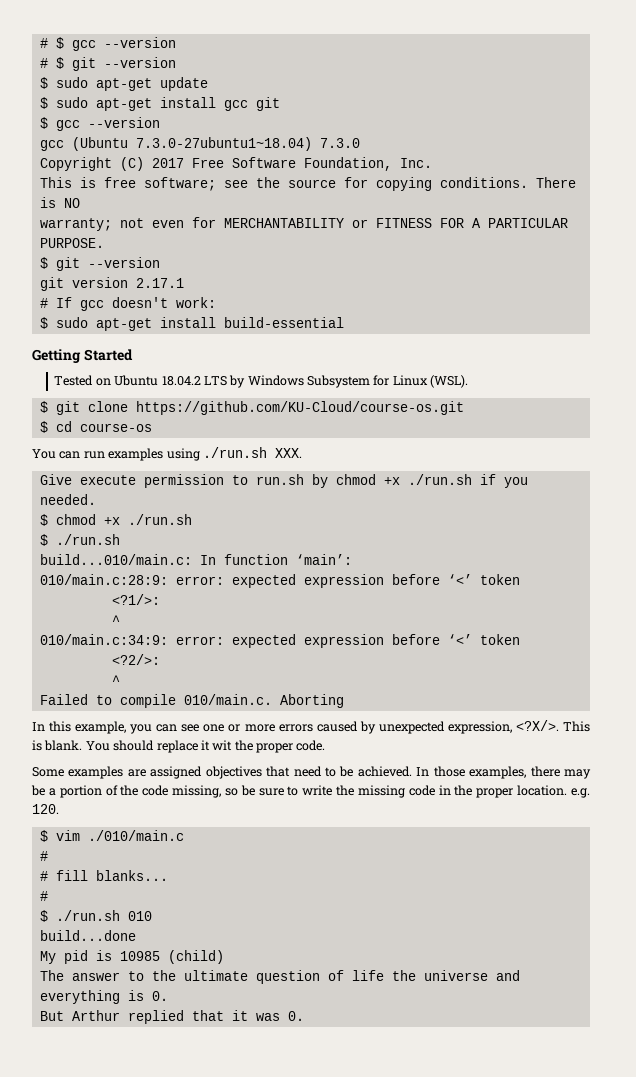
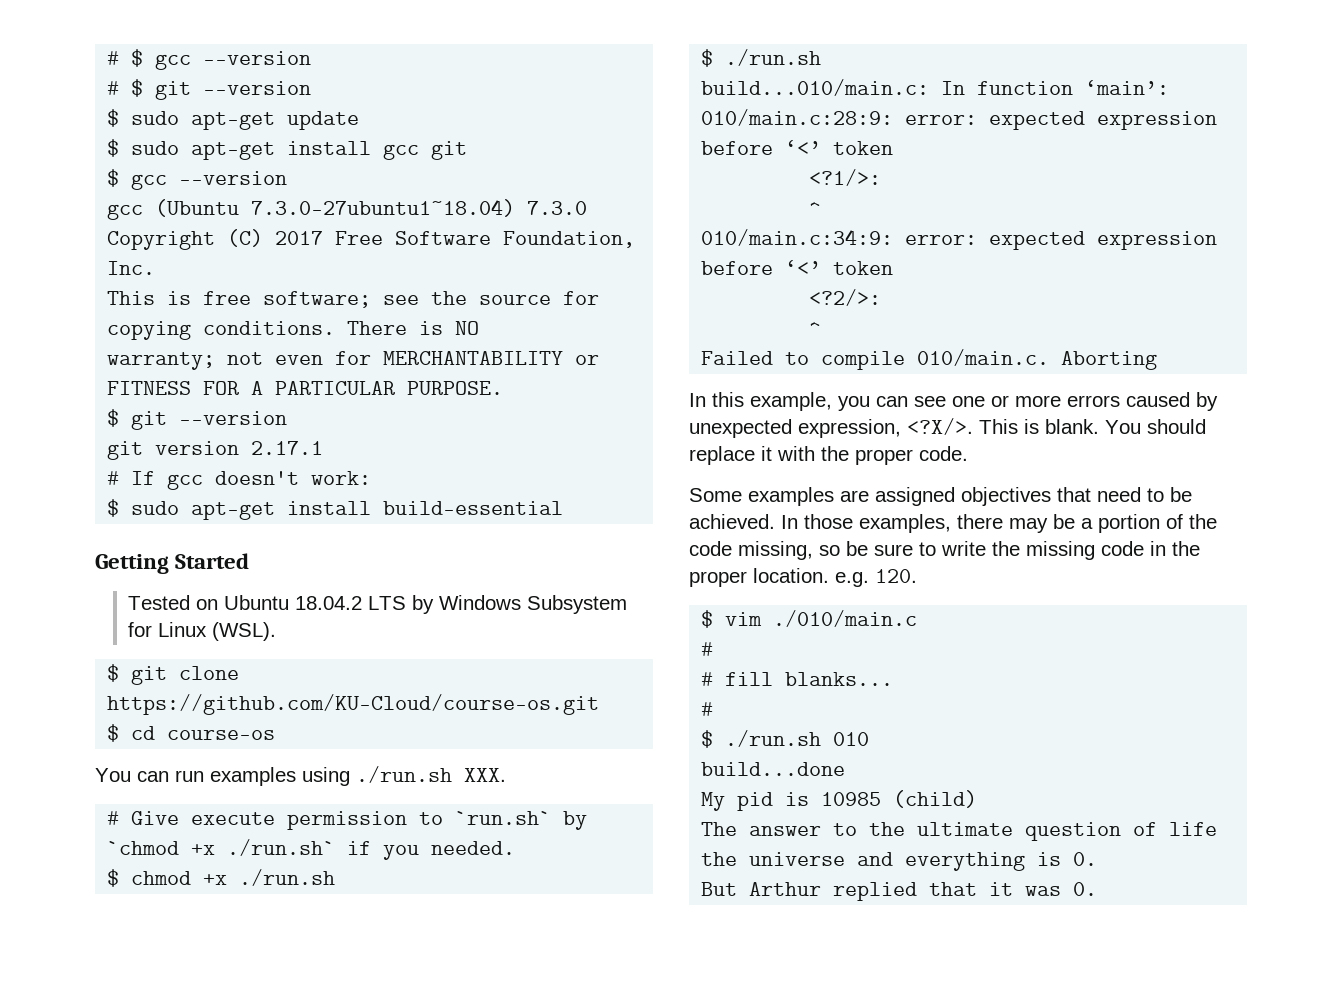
- Give execute permission to run.sh by chmod +x ./run.sh if you needed.
+ # Give execute permission to `run.sh` by `chmod +x ./run.sh` if you needed.
- You should replace it wit the proper code.
+ You should replace it with the proper code.

